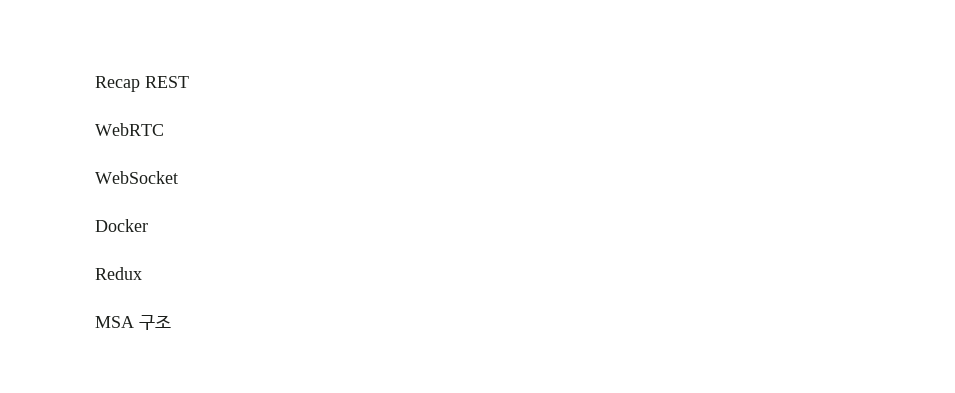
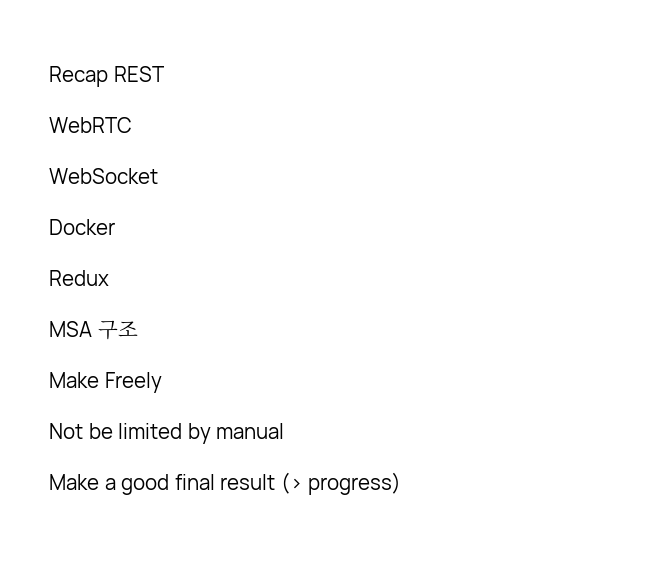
+ Make Freely
+ Not be limited by manual
+ Make a good final result (> progress)

